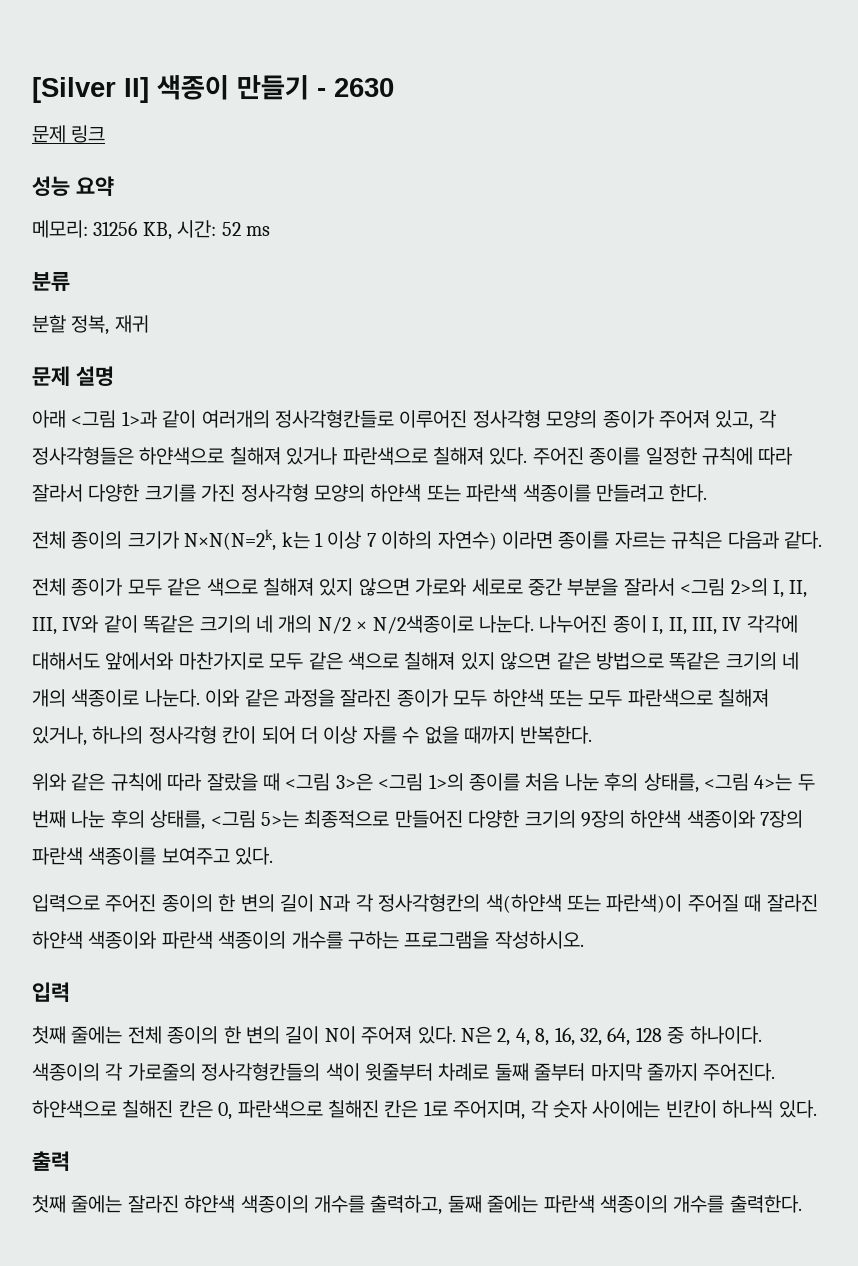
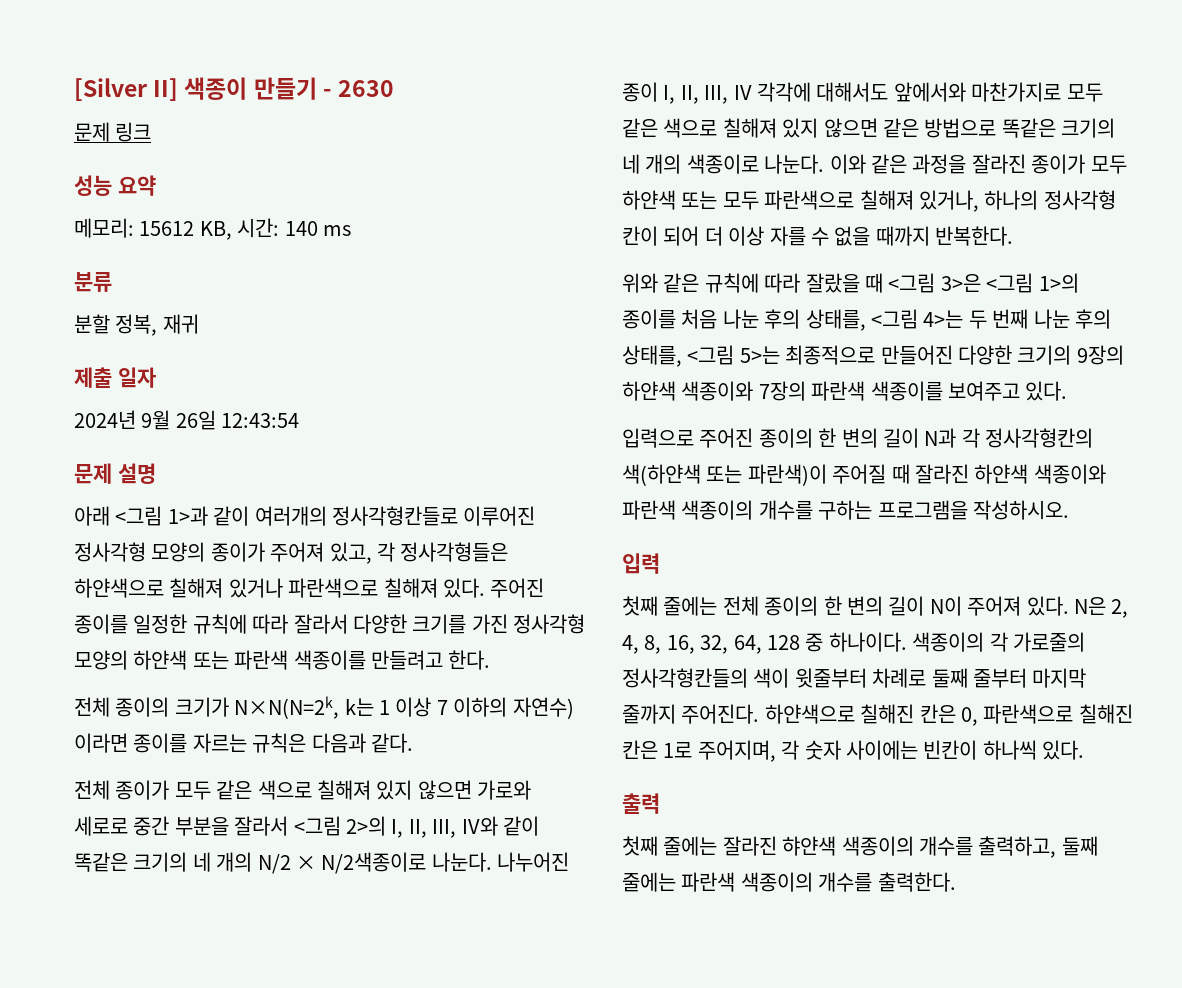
- 메모리: 31256 KB, 시간: 52 ms
+ 메모리: 15612 KB, 시간: 140 ms
+ 제출 일자
+ 2024년 9월 26일 12:43:54

